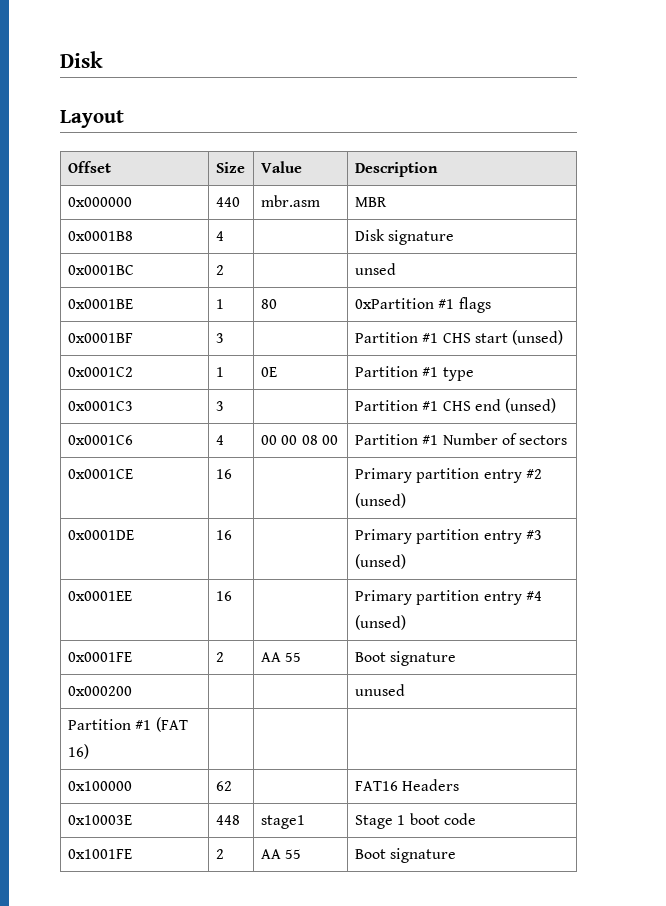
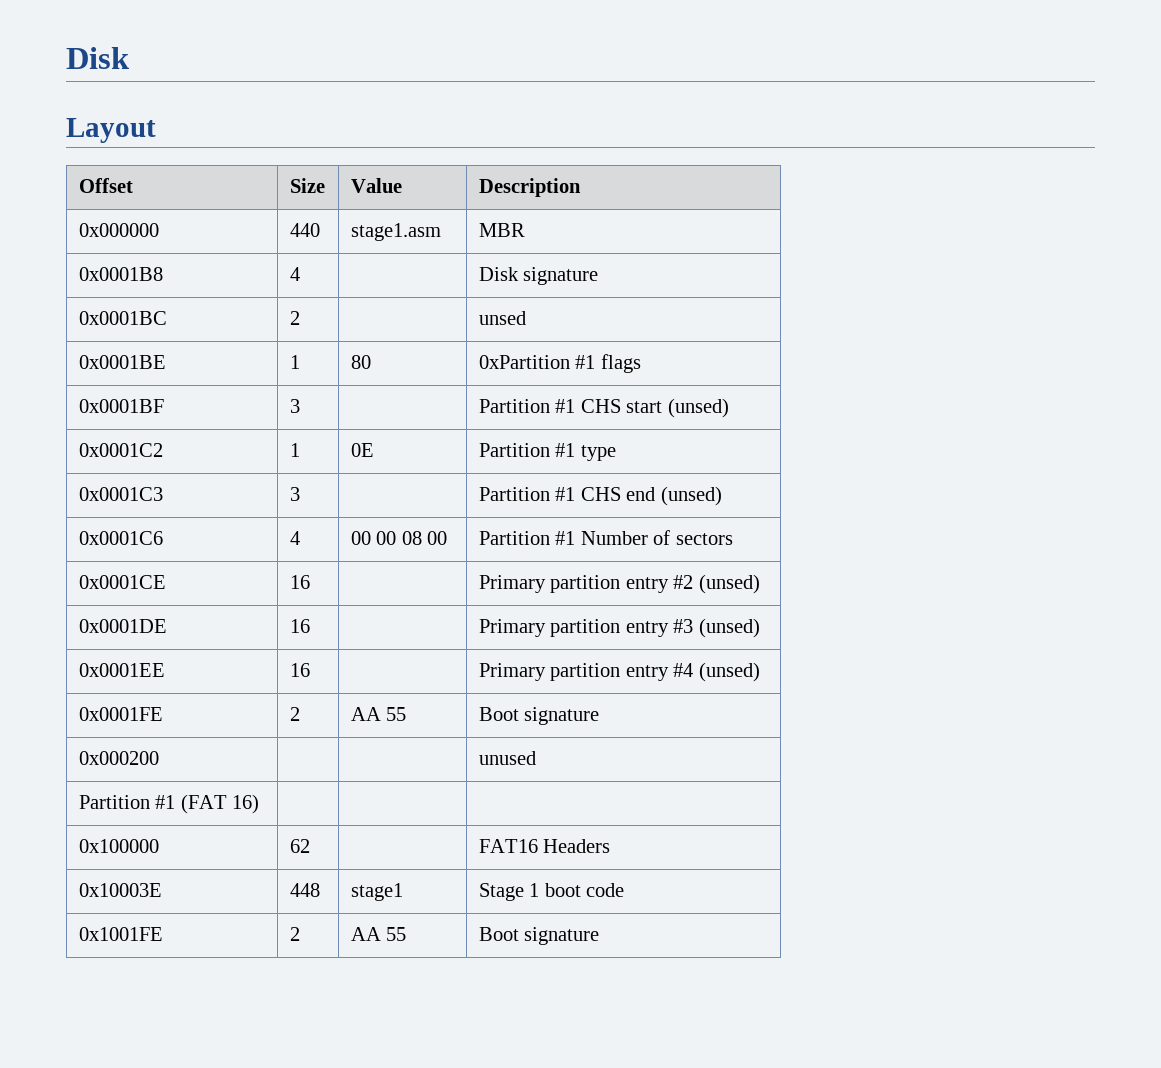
- 0x000000 | 440 | mbr.asm | MBR
+ 0x000000 | 440 | stage1.asm | MBR

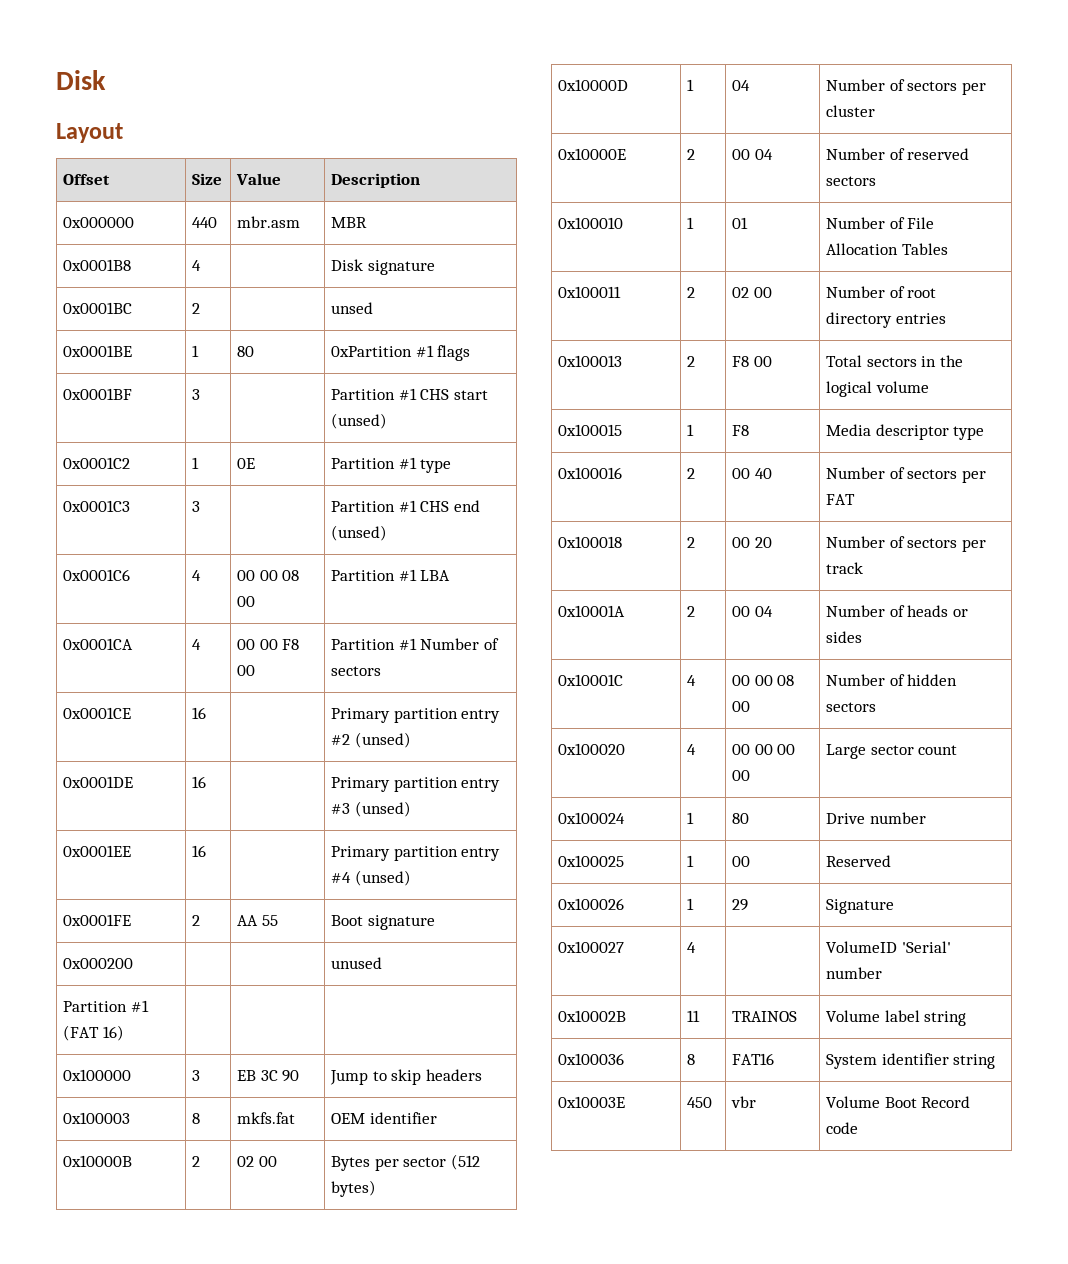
- 0x000000 | 440 | stage1.asm | MBR
+ 0x000000 | 440 | mbr.asm | MBR
- 0x0001C6 | 4 | 00 00 08 00 | Partition #1 Number of sectors
+ 0x0001C6 | 4 | 00 00 08 00 | Partition #1 LBA
+ 0x0001CA | 4 | 00 00 F8 00 | Partition #1 Number of sectors
- 0x100000 | 62 | | FAT16 Headers
- 0x10003E | 448 | stage1 | Stage 1 boot code
- 0x1001FE | 2 | AA 55 | Boot signature
+ 0x100000 | 3 | EB 3C 90 | Jump to skip headers
+ 0x100003 | 8 | mkfs.fat | OEM identifier
+ 0x10000B | 2 | 02 00 | Bytes per sector (512 bytes)
+ 0x10000D | 1 | 04 | Number of sectors per cluster
+ 0x10000E | 2 | 00 04 | Number of reserved sectors
+ 0x100010 | 1 | 01 | Number of File Allocation Tables
+ 0x100011 | 2 | 02 00 | Number of root directory entries
+ 0x100013 | 2 | F8 00 | Total sectors in the logical volume
+ 0x100015 | 1 | F8 | Media descriptor type
+ 0x100016 | 2 | 00 40 | Number of sectors per FAT
+ 0x100018 | 2 | 00 20 | Number of sectors per track
+ 0x10001A | 2 | 00 04 | Number of heads or sides
+ 0x10001C | 4 | 00 00 08 00 | Number of hidden sectors
+ 0x100020 | 4 | 00 00 00 00 | Large sector count
+ 0x100024 | 1 | 80 | Drive number
+ 0x100025 | 1 | 00 | Reserved
+ 0x100026 | 1 | 29 | Signature
+ 0x100027 | 4 | | VolumeID 'Serial' number
+ 0x10002B | 11 | TRAINOS | Volume label string
+ 0x100036 | 8 | FAT16 | System identifier string
+ 0x10003E | 450 | vbr | Volume Boot Record code

